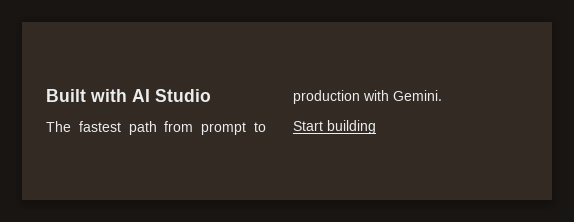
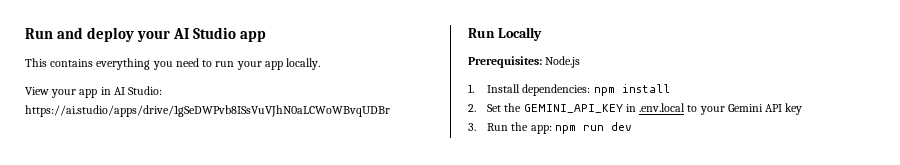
- Built with AI Studio
- The fastest path from prompt to production with Gemini.
- Start building
+ Run and deploy your AI Studio app
+ This contains everything you need to run your app locally.
+ View your app in AI Studio: https://ai.studio/apps/drive/1gSeDWPvb8ISsVuVJhN0aLCWoWBvqUDBr
+ Run Locally
+ Prerequisites: Node.js
+ 1. Install dependencies: npm install
+ 2. Set the GEMINI_API_KEY in .env.local to your Gemini API key
+ 3. Run the app: npm run dev

